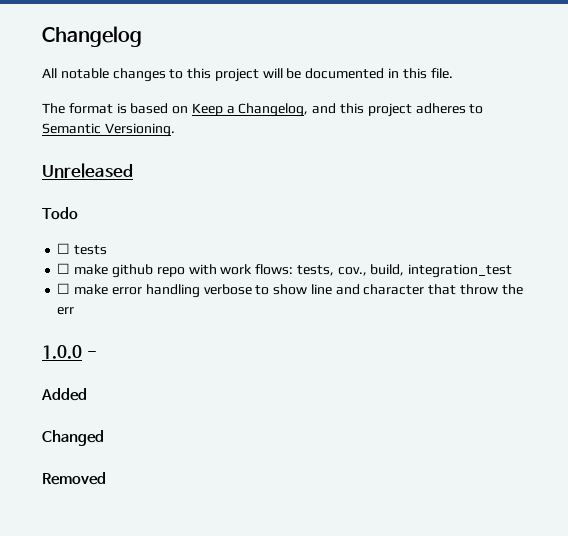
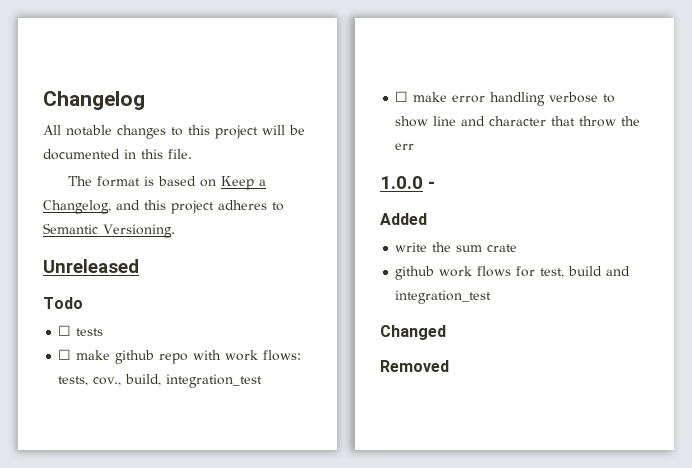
+ write the sum crate
+ github work flows for test, build and integration_test

